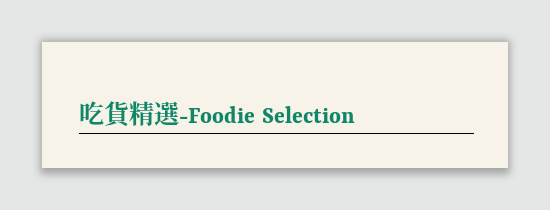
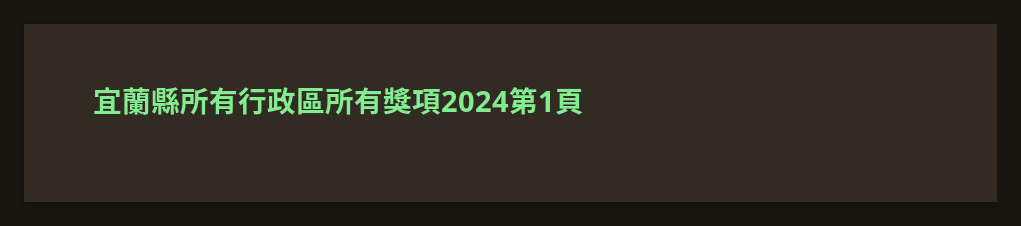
- 吃貨精選-Foodie Selection
+ 宜蘭縣所有行政區所有獎項2024第1頁

